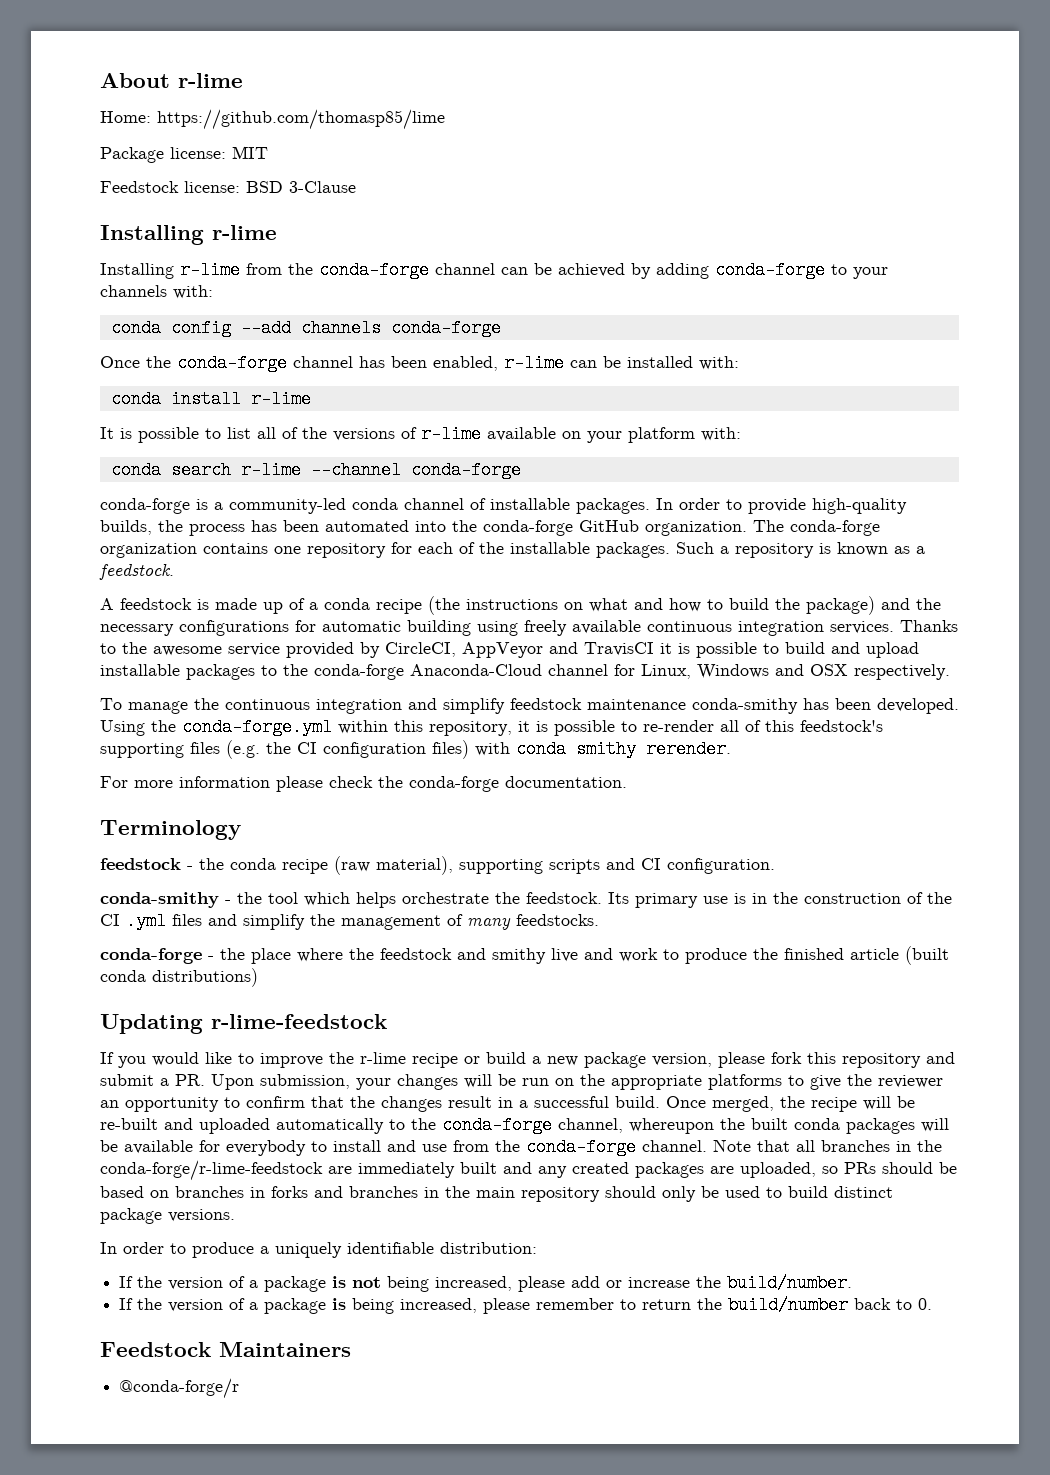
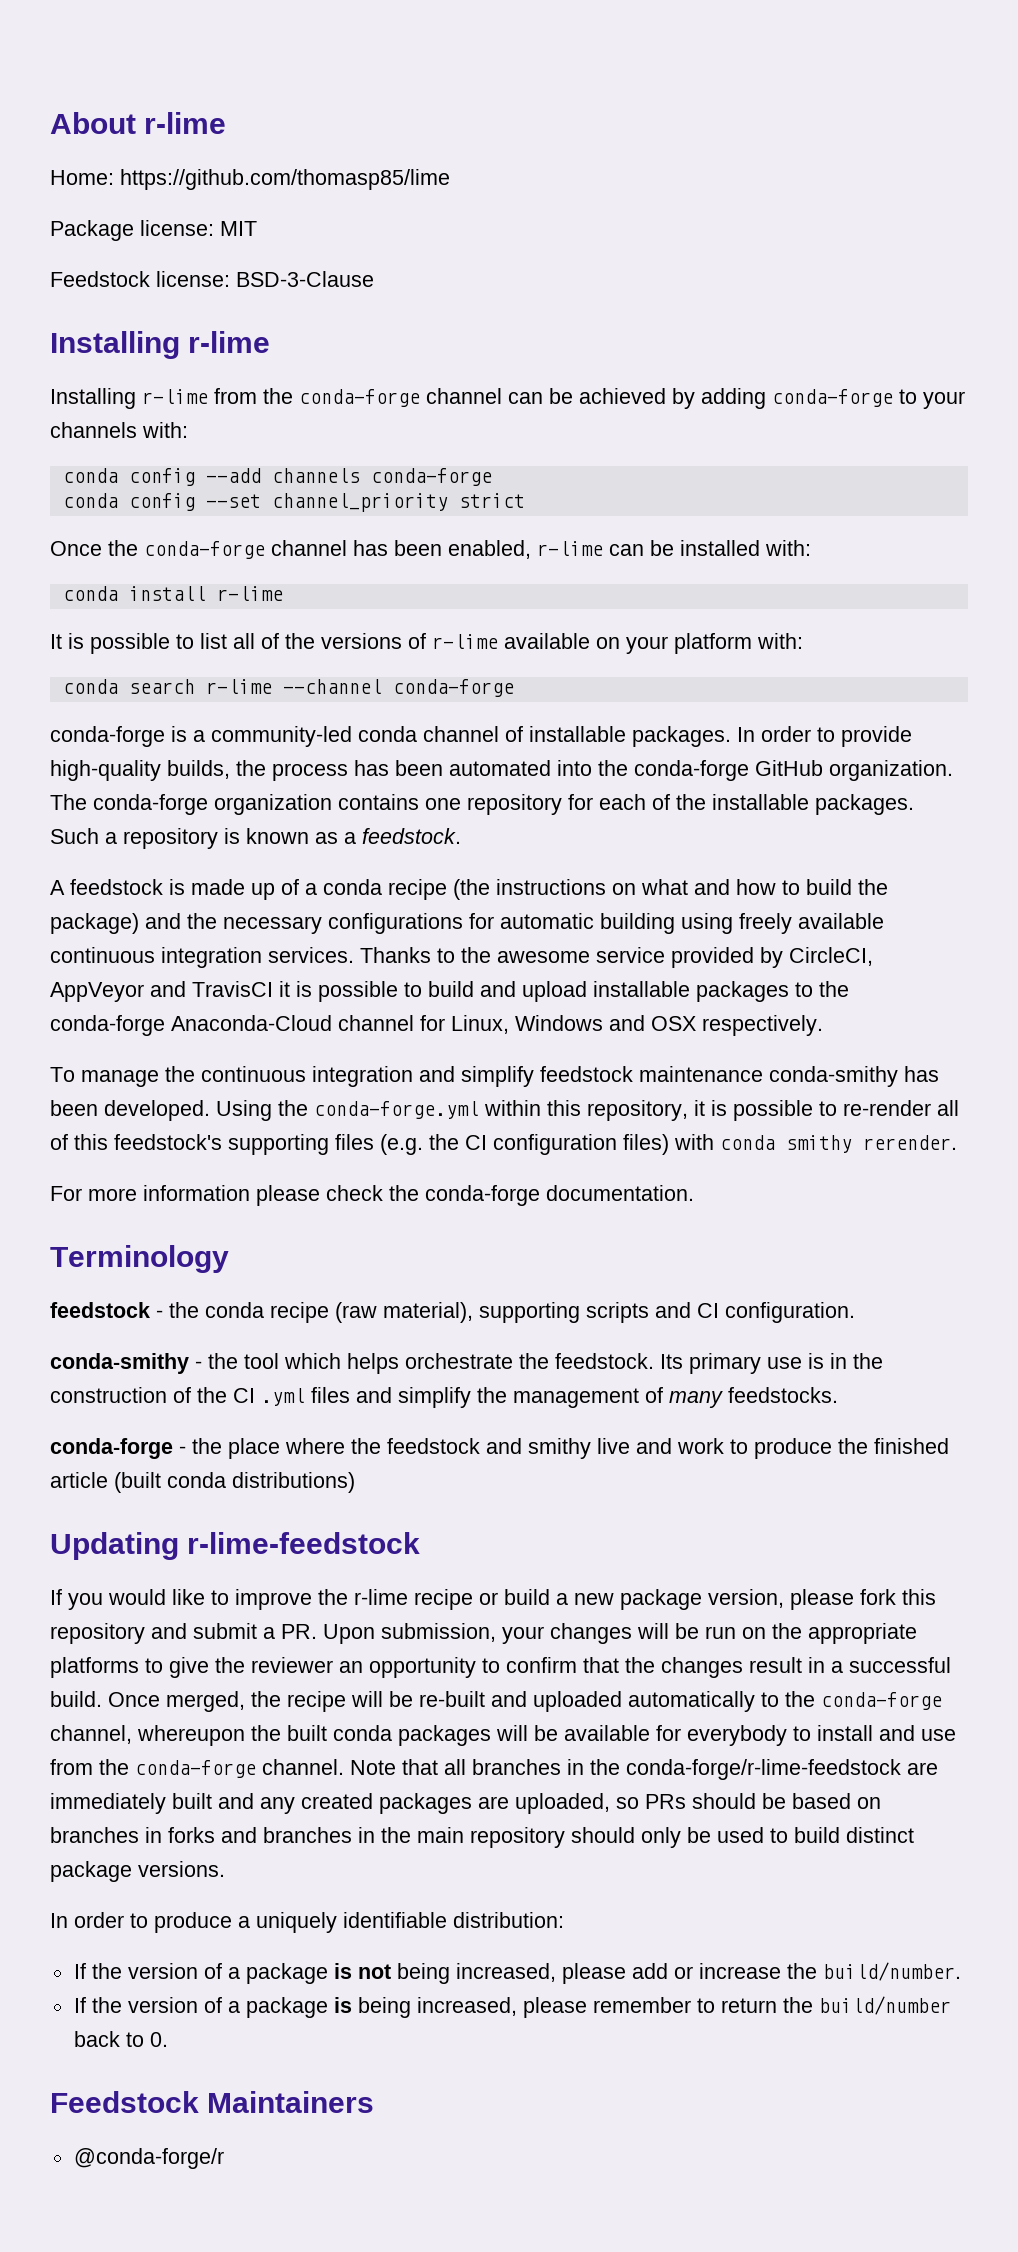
- Feedstock license: BSD 3-Clause
+ Feedstock license: BSD-3-Clause
+ conda config --set channel_priority strict

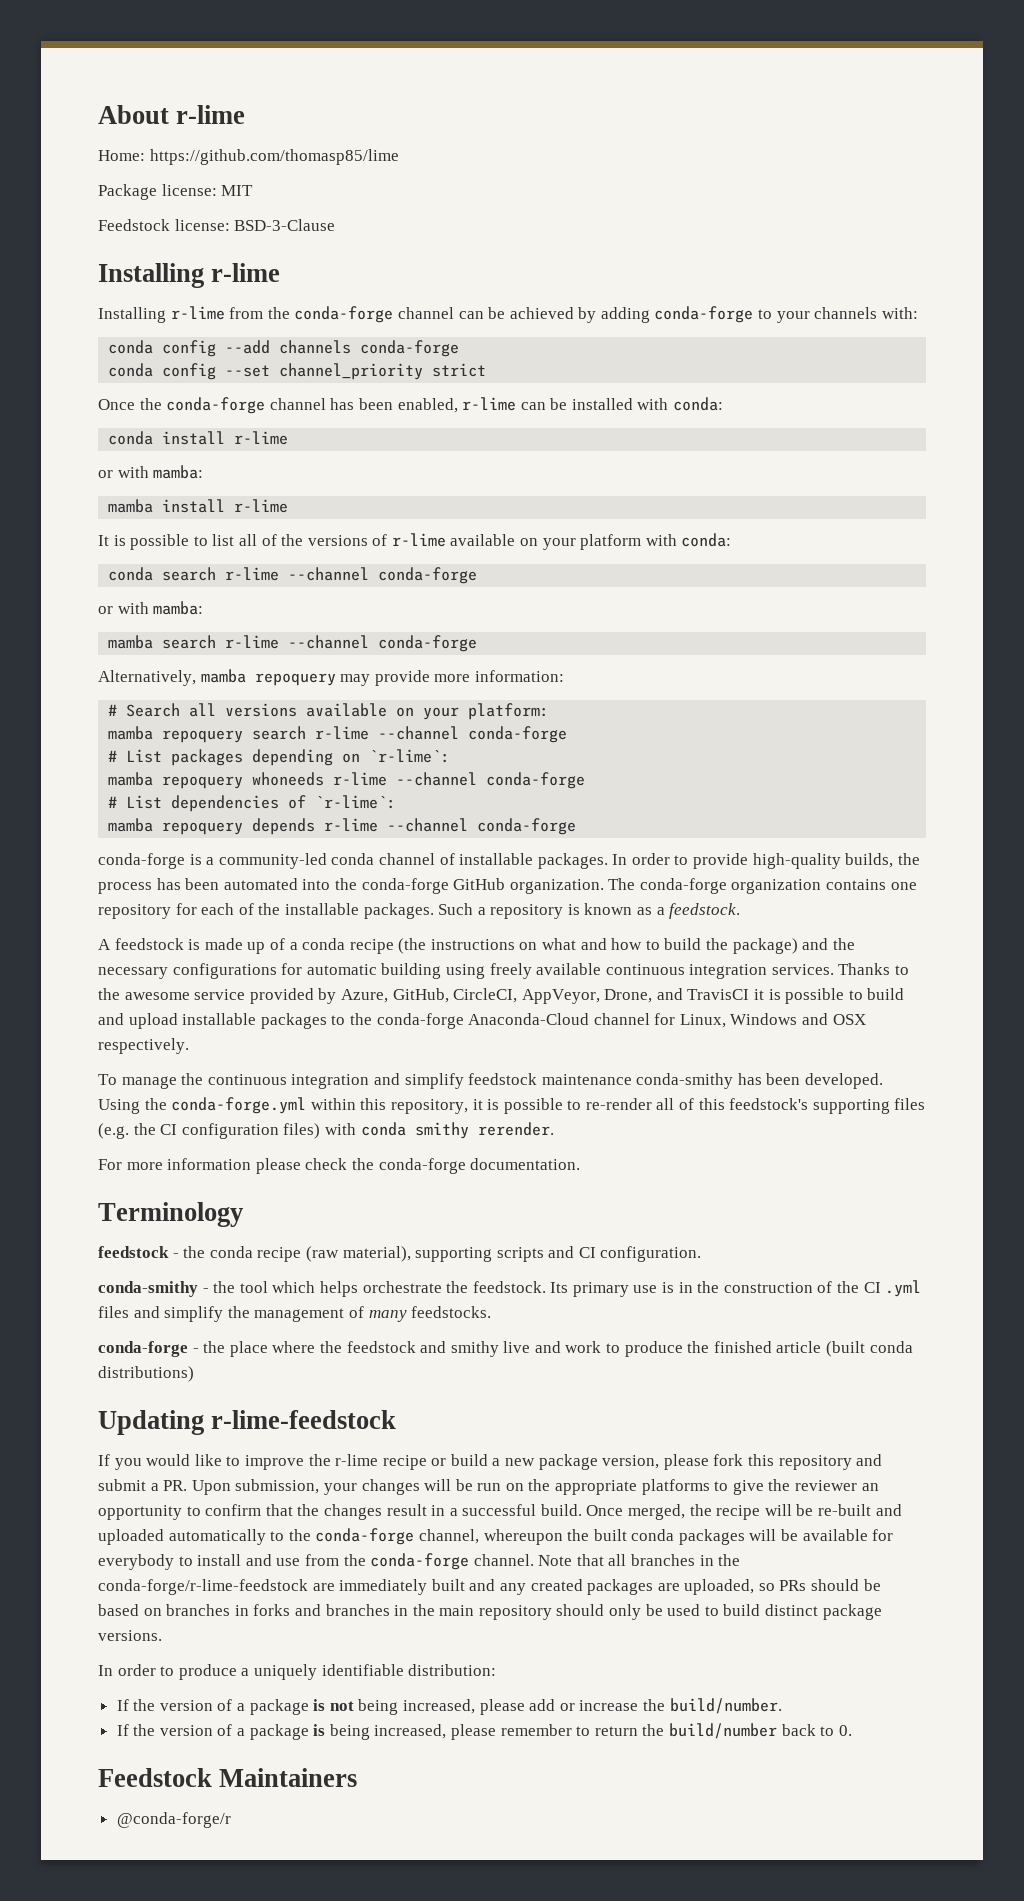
- Once the conda-forge channel has been enabled, r-lime can be installed with:
+ Once the conda-forge channel has been enabled, r-lime can be installed with conda:
  conda install r-lime
+ or with mamba:
+ mamba install r-lime
- It is possible to list all of the versions of r-lime available on your platform with:
+ It is possible to list all of the versions of r-lime available on your platform with conda:
  conda search r-lime --channel conda-forge
+ or with mamba:
+ mamba search r-lime --channel conda-forge
+ Alternatively, mamba repoquery may provide more information:
+ # Search all versions available on your platform:
+ mamba repoquery search r-lime --channel conda-forge
+ # List packages depending on `r-lime`:
+ mamba repoquery whoneeds r-lime --channel conda-forge
+ # List dependencies of `r-lime`:
+ mamba repoquery depends r-lime --channel conda-forge
- Thanks to the awesome service provided by CircleCI, AppVeyor and TravisCI it is possible to build and upload installable packages to the conda-forge Anaconda-Cloud channel for Linux, Windows and OSX respectively.
+ Thanks to the awesome service provided by Azure, GitHub, CircleCI, AppVeyor, Drone, and TravisCI it is possible to build and upload installable packages to the conda-forge Anaconda-Cloud channel for Linux, Windows and OSX respectively.

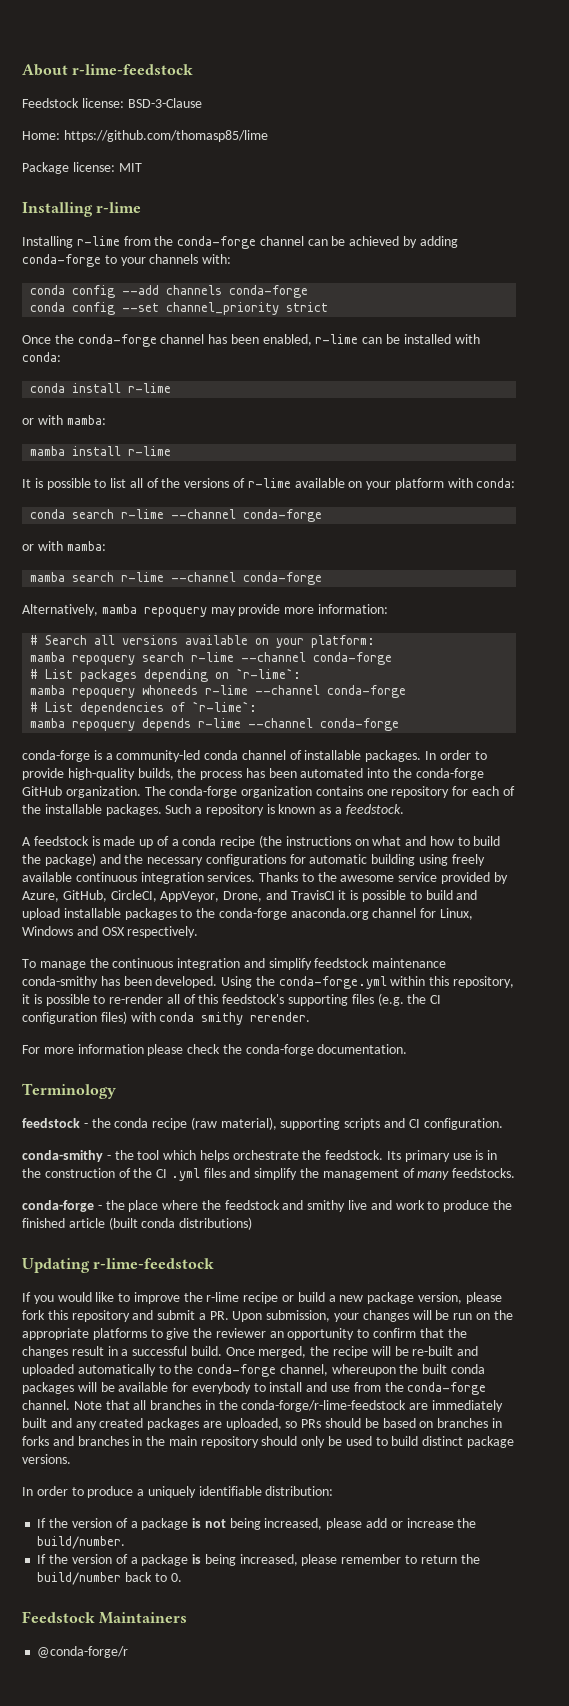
- About r-lime
+ About r-lime-feedstock
+ Feedstock license: BSD-3-Clause
- Feedstock license: BSD-3-Clause
- Thanks to the awesome service provided by Azure, GitHub, CircleCI, AppVeyor, Drone, and TravisCI it is possible to build and upload installable packages to the conda-forge Anaconda-Cloud channel for Linux, Windows and OSX respectively.
+ Thanks to the awesome service provided by Azure, GitHub, CircleCI, AppVeyor, Drone, and TravisCI it is possible to build and upload installable packages to the conda-forge anaconda.org channel for Linux, Windows and OSX respectively.

